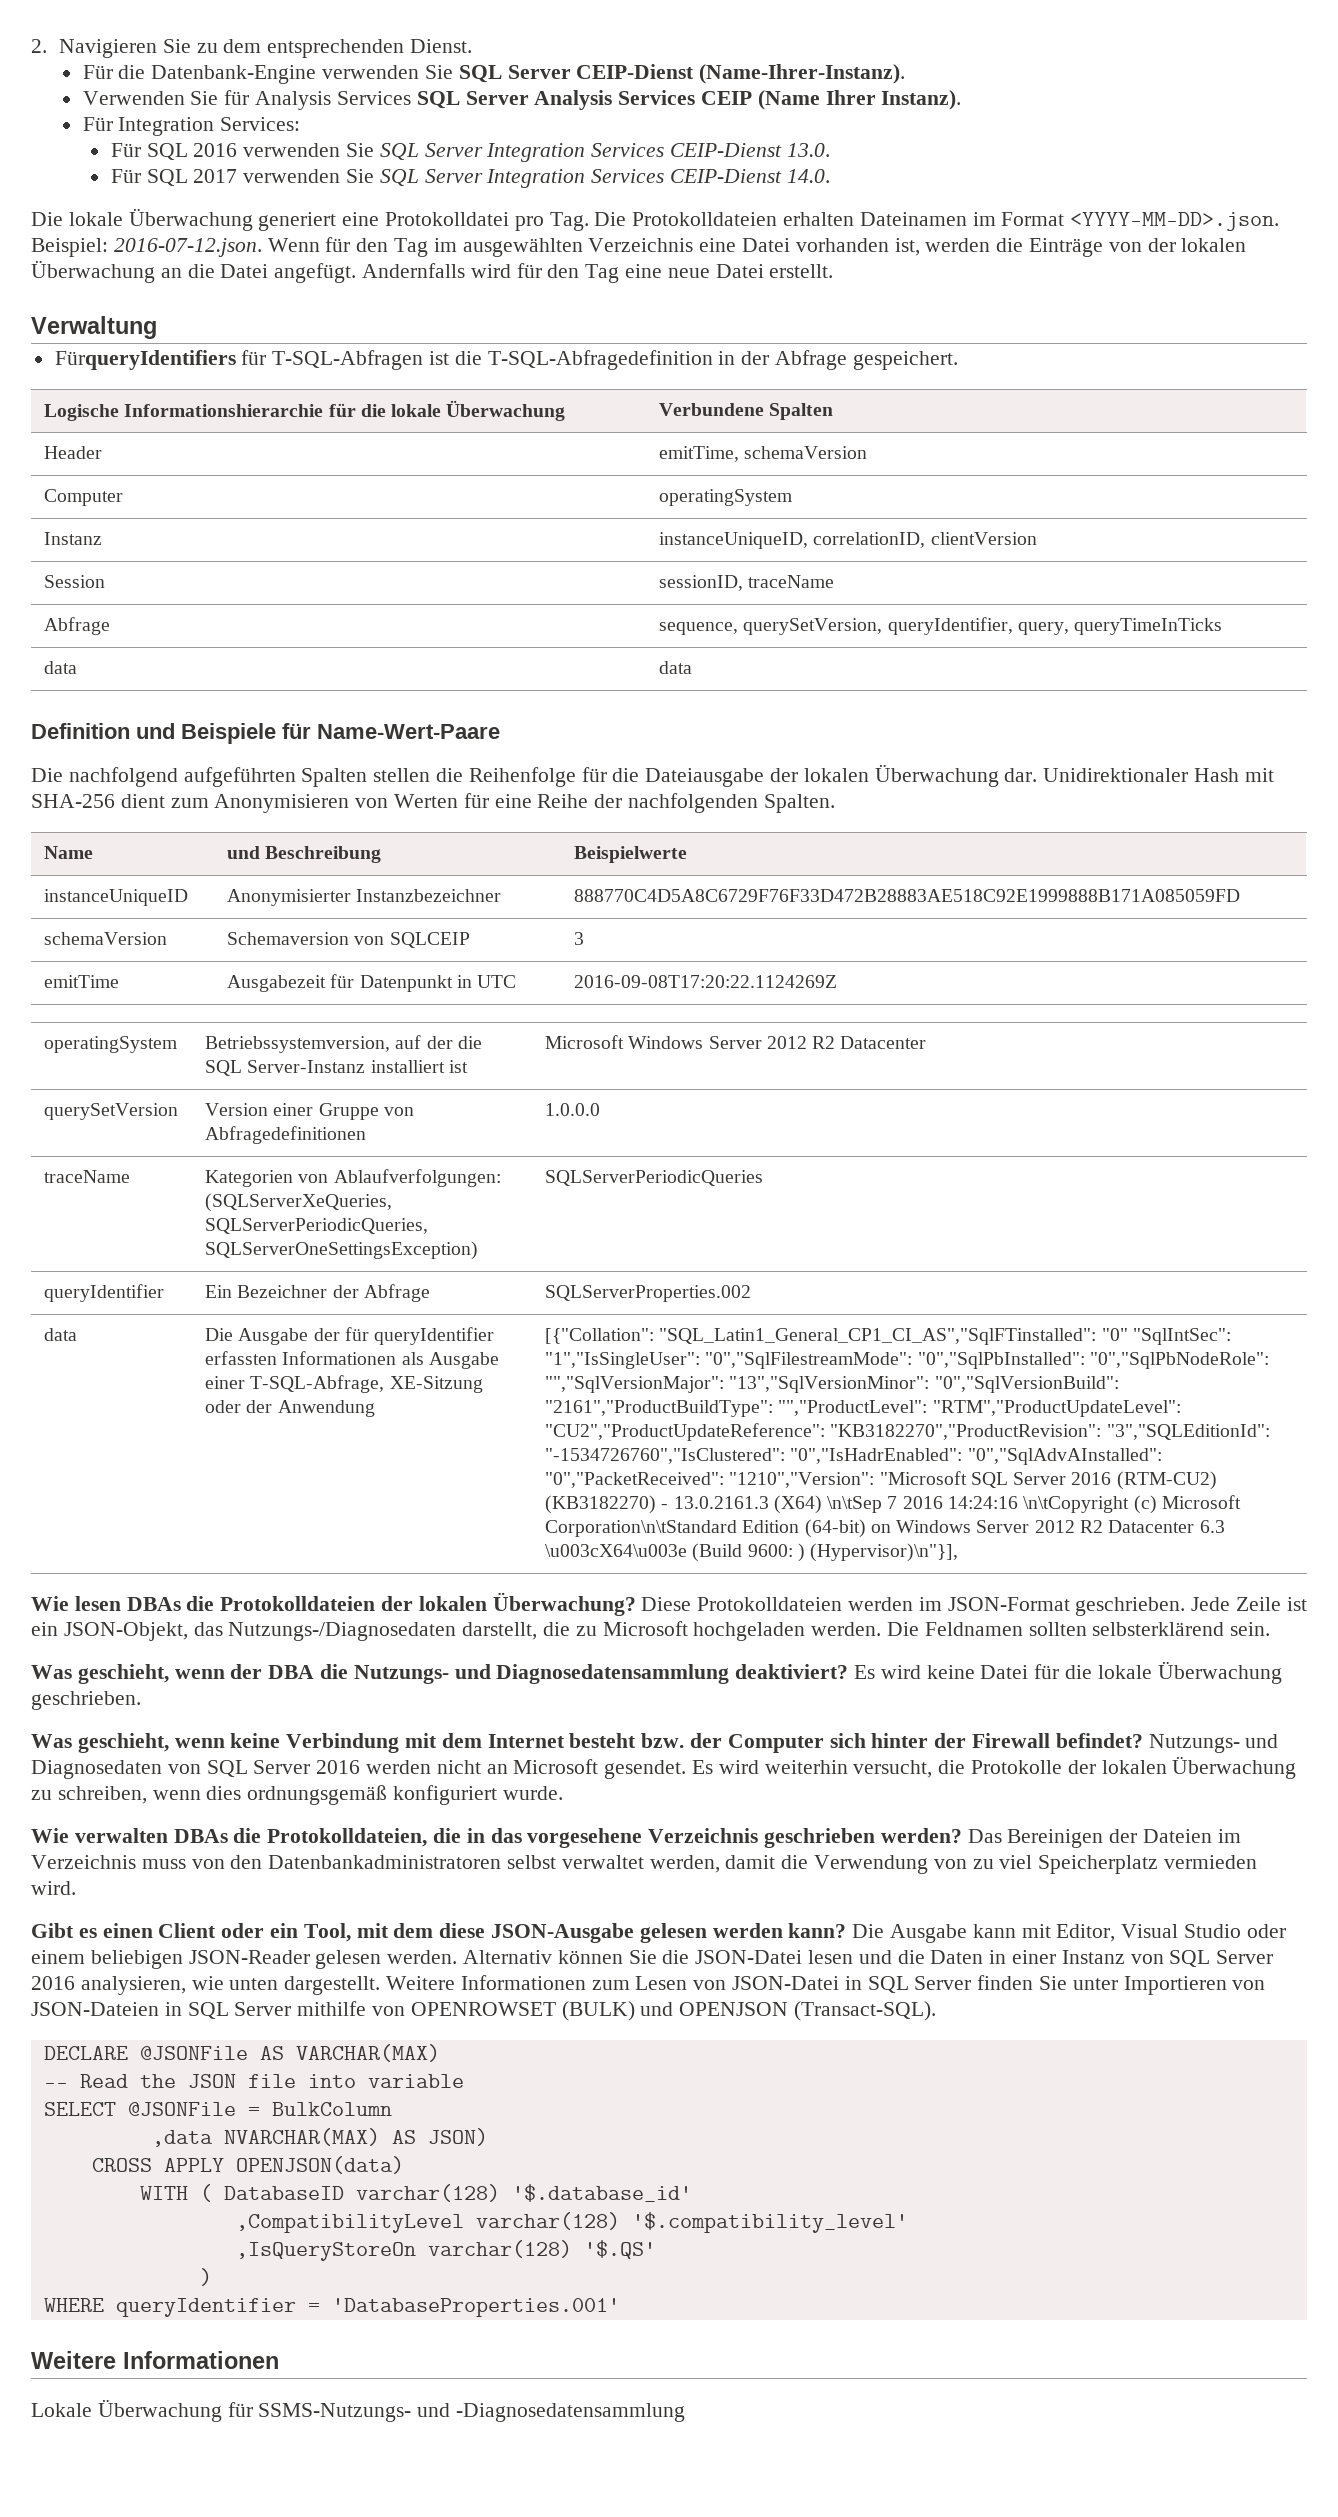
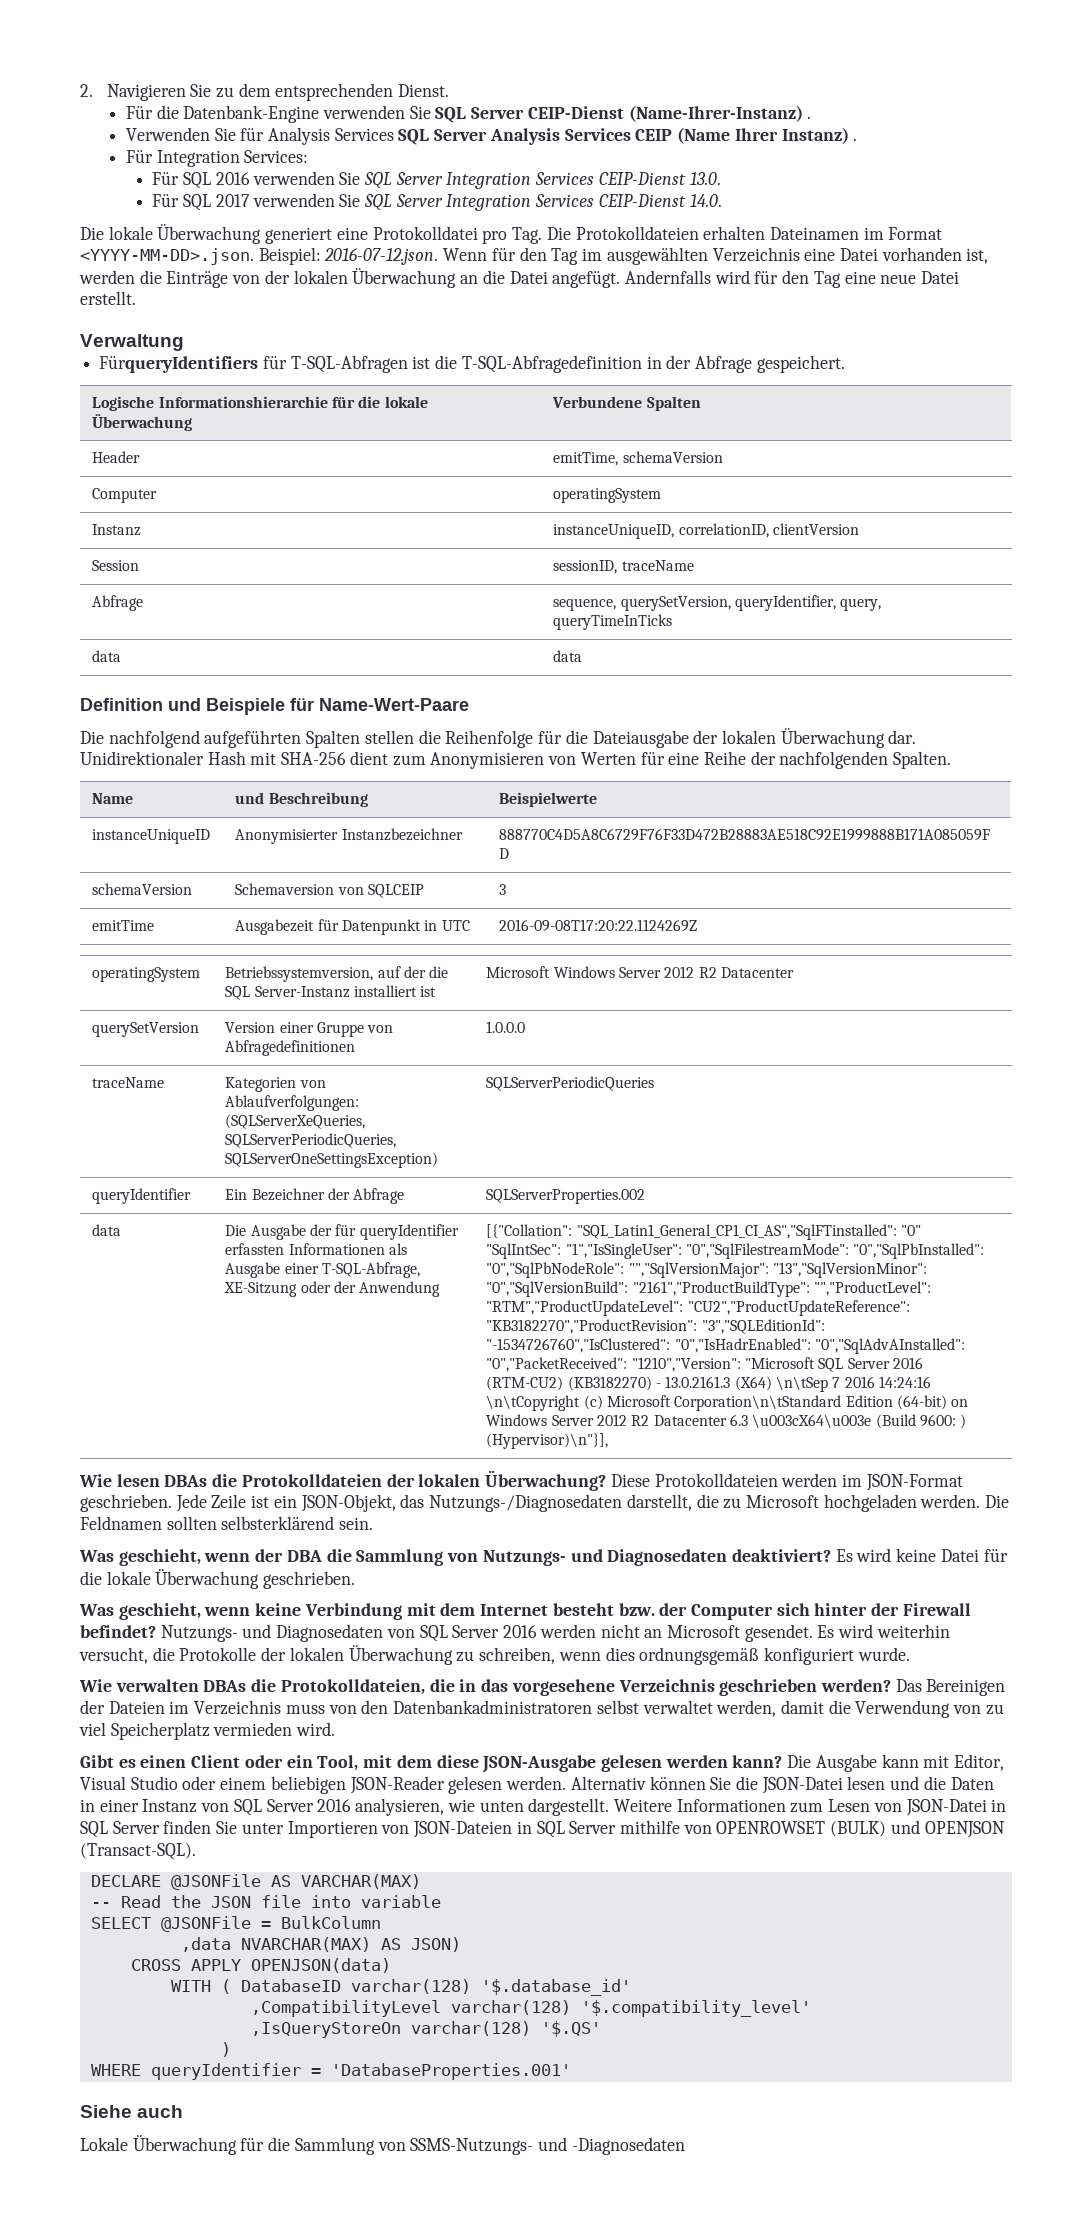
- Für die Datenbank-Engine verwenden Sie SQL Server CEIP-Dienst (Name-Ihrer-Instanz).
+ Für die Datenbank-Engine verwenden Sie SQL Server CEIP-Dienst (Name-Ihrer-Instanz) .
- Verwenden Sie für Analysis Services SQL Server Analysis Services CEIP (Name Ihrer Instanz).
+ Verwenden Sie für Analysis Services SQL Server Analysis Services CEIP (Name Ihrer Instanz) .
- Was geschieht, wenn der DBA die Nutzungs- und Diagnosedatensammlung deaktiviert?
+ Was geschieht, wenn der DBA die Sammlung von Nutzungs- und Diagnosedaten deaktiviert?
  WHERE queryIdentifier = 'DatabaseProperties.001'
- Weitere Informationen
+ Siehe auch
- Lokale Überwachung für SSMS-Nutzungs- und -Diagnosedatensammlung
+ Lokale Überwachung für die Sammlung von SSMS-Nutzungs- und -Diagnosedaten

